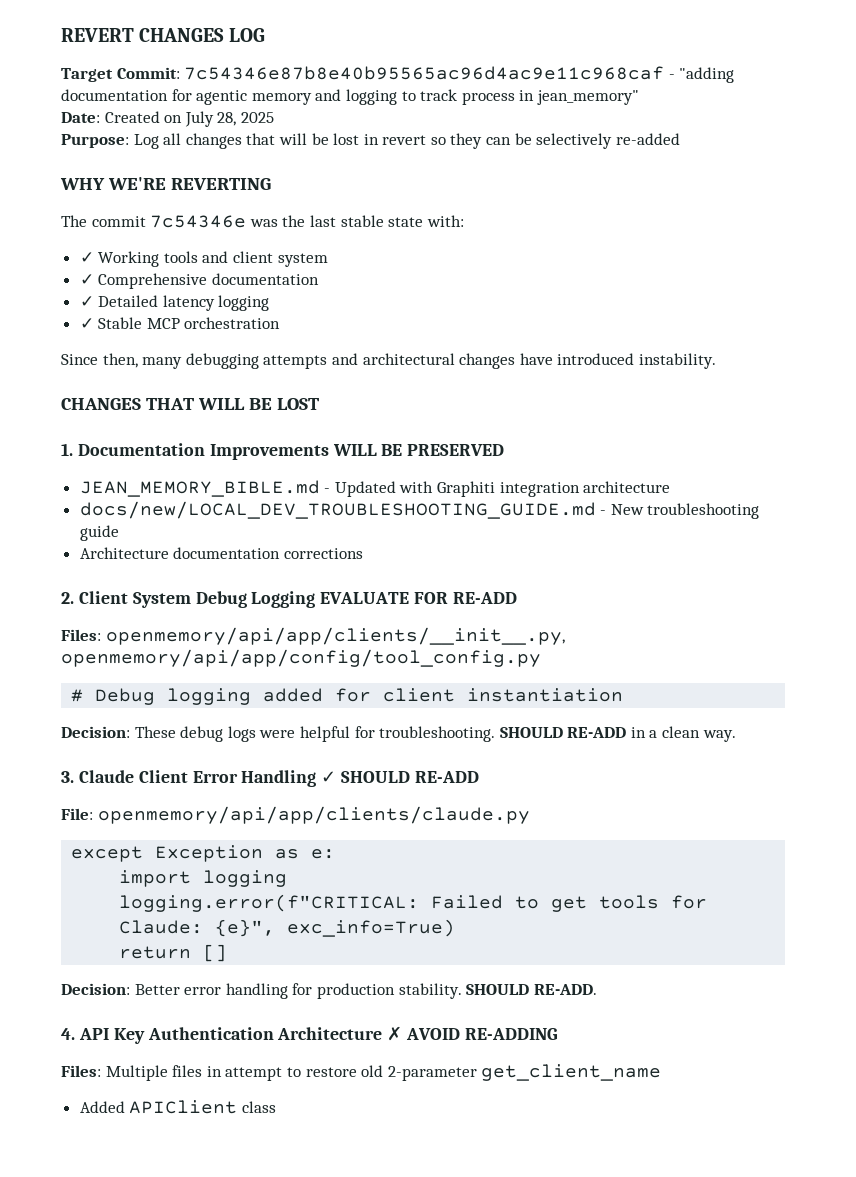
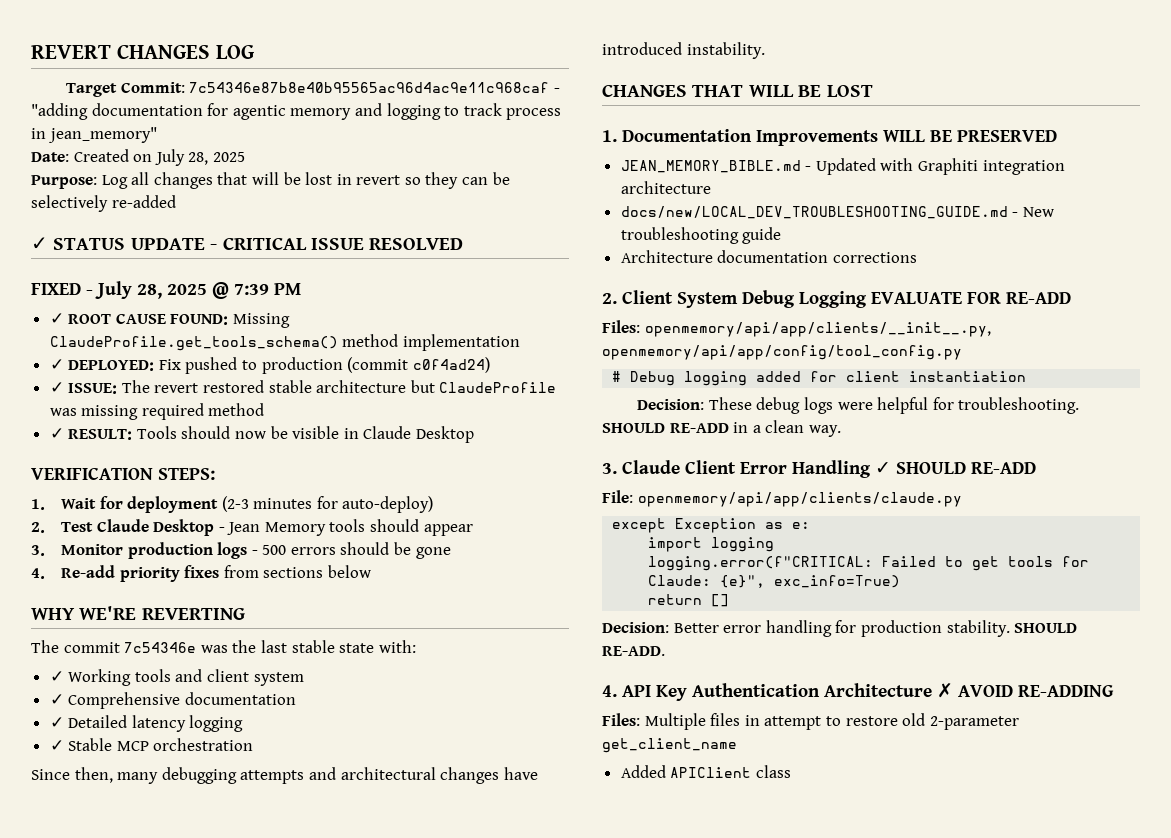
+ ✓ STATUS UPDATE - CRITICAL ISSUE RESOLVED
+ FIXED - July 28, 2025 @ 7:39 PM
+ ✓ ROOT CAUSE FOUND: Missing ClaudeProfile.get_tools_schema() method implementation
+ ✓ DEPLOYED: Fix pushed to production (commit c0f4ad24)
+ ✓ ISSUE: The revert restored stable architecture but ClaudeProfile was missing required method
+ ✓ RESULT: Tools should now be visible in Claude Desktop
+ VERIFICATION STEPS:
+ 1. Wait for deployment (2-3 minutes for auto-deploy)
+ 2. Test Claude Desktop - Jean Memory tools should appear
+ 3. Monitor production logs - 500 errors should be gone
+ 4. Re-add priority fixes from sections below

